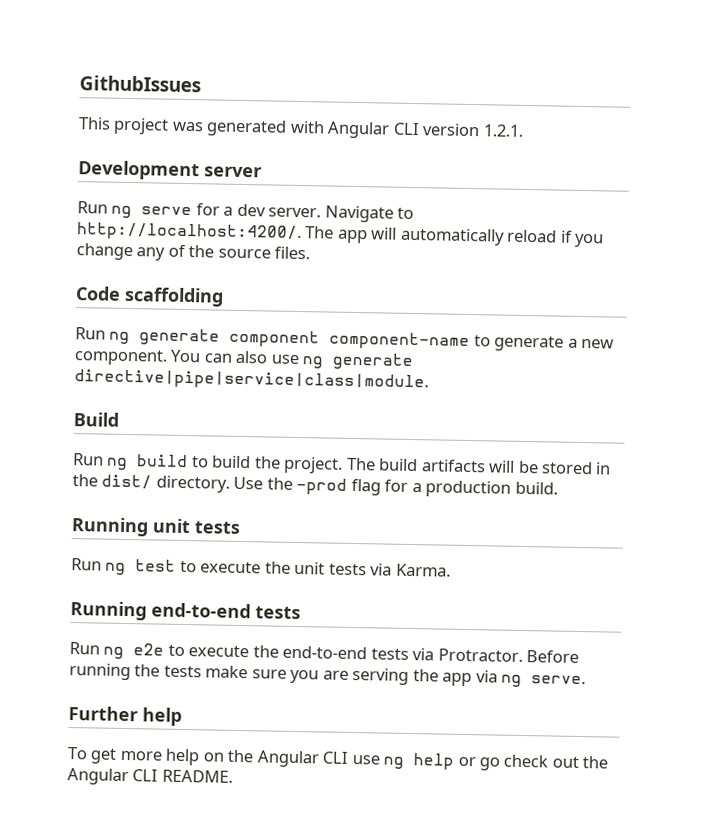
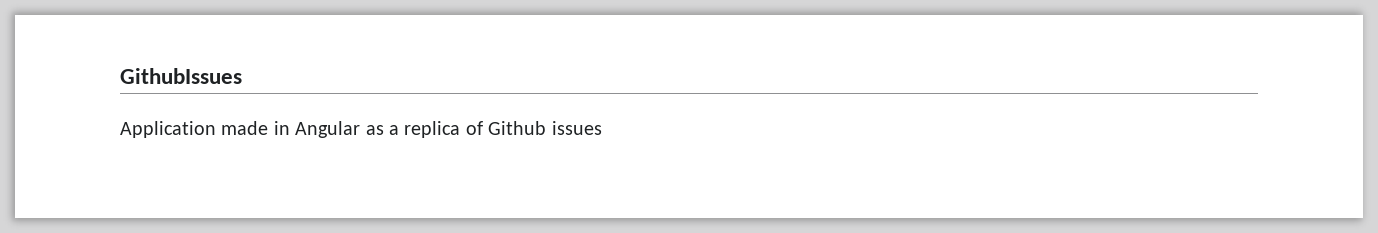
- This project was generated with Angular CLI version 1.2.1.
- Development server
- Run ng serve for a dev server. Navigate to http://localhost:4200/. The app will automatically reload if you change any of the source files.
- Code scaffolding
- Run ng generate component component-name to generate a new component. You can also use ng generate directive|pipe|service|class|module.
- Build
- Run ng build to build the project. The build artifacts will be stored in the dist/ directory. Use the -prod flag for a production build.
- Running unit tests
- Run ng test to execute the unit tests via Karma.
- Running end-to-end tests
- Run ng e2e to execute the end-to-end tests via Protractor. Before running the tests make sure you are serving the app via ng serve.
- Further help
- To get more help on the Angular CLI use ng help or go check out the Angular CLI README.
+ Application made in Angular as a replica of Github issues

